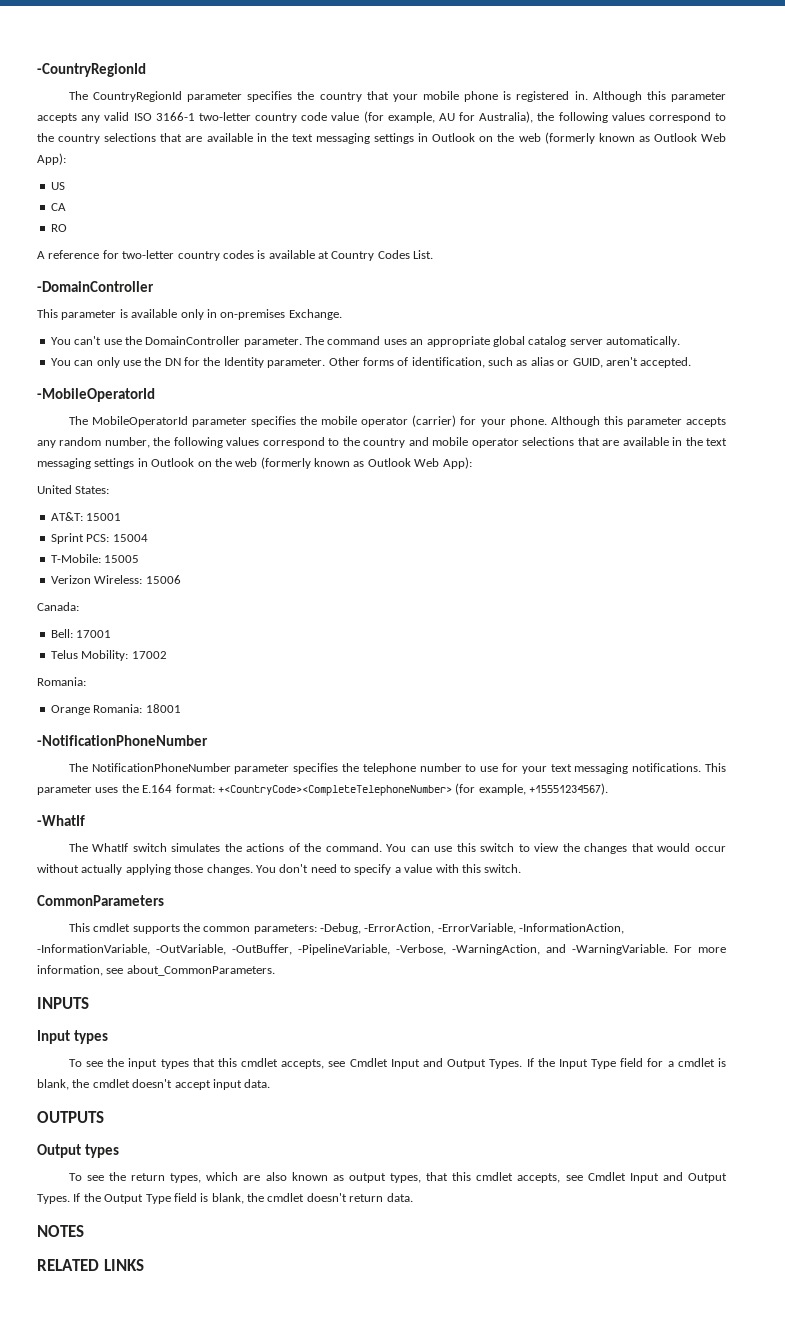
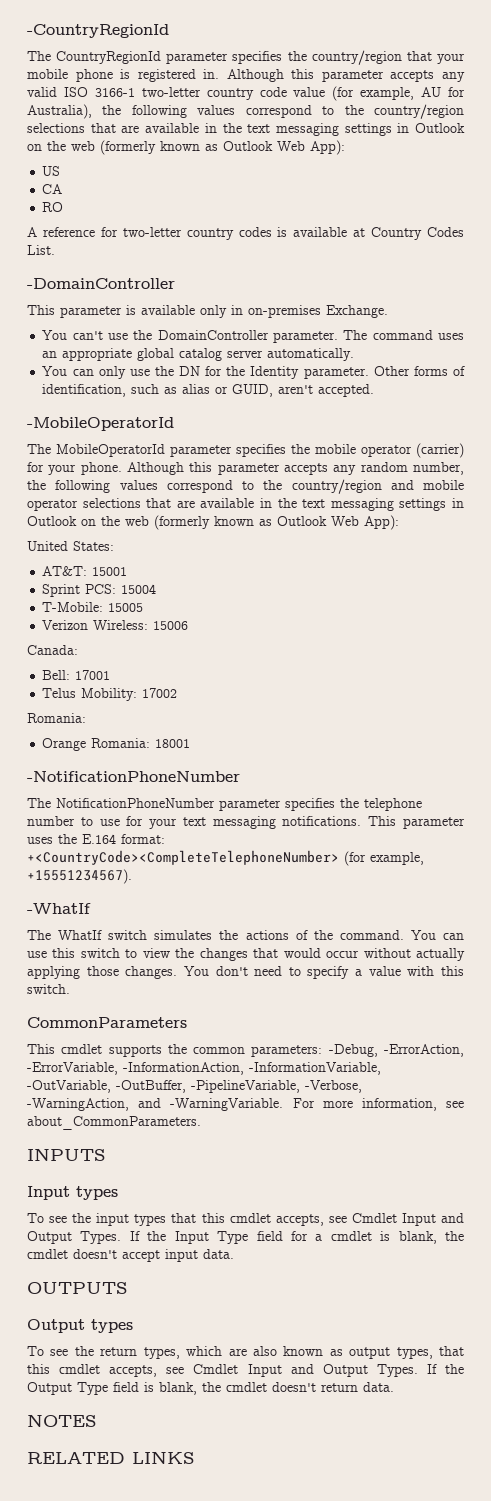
- The CountryRegionId parameter specifies the country that your mobile phone is registered in.
+ The CountryRegionId parameter specifies the country/region that your mobile phone is registered in.
- Although this parameter accepts any valid ISO 3166-1 two-letter country code value (for example, AU for Australia), the following values correspond to the country selections that are available in the text messaging settings in Outlook on the web (formerly known as Outlook Web App):
+ Although this parameter accepts any valid ISO 3166-1 two-letter country code value (for example, AU for Australia), the following values correspond to the country/region selections that are available in the text messaging settings in Outlook on the web (formerly known as Outlook Web App):
- Although this parameter accepts any random number, the following values correspond to the country and mobile operator selections that are available in the text messaging settings in Outlook on the web (formerly known as Outlook Web App):
+ Although this parameter accepts any random number, the following values correspond to the country/region and mobile operator selections that are available in the text messaging settings in Outlook on the web (formerly known as Outlook Web App):

